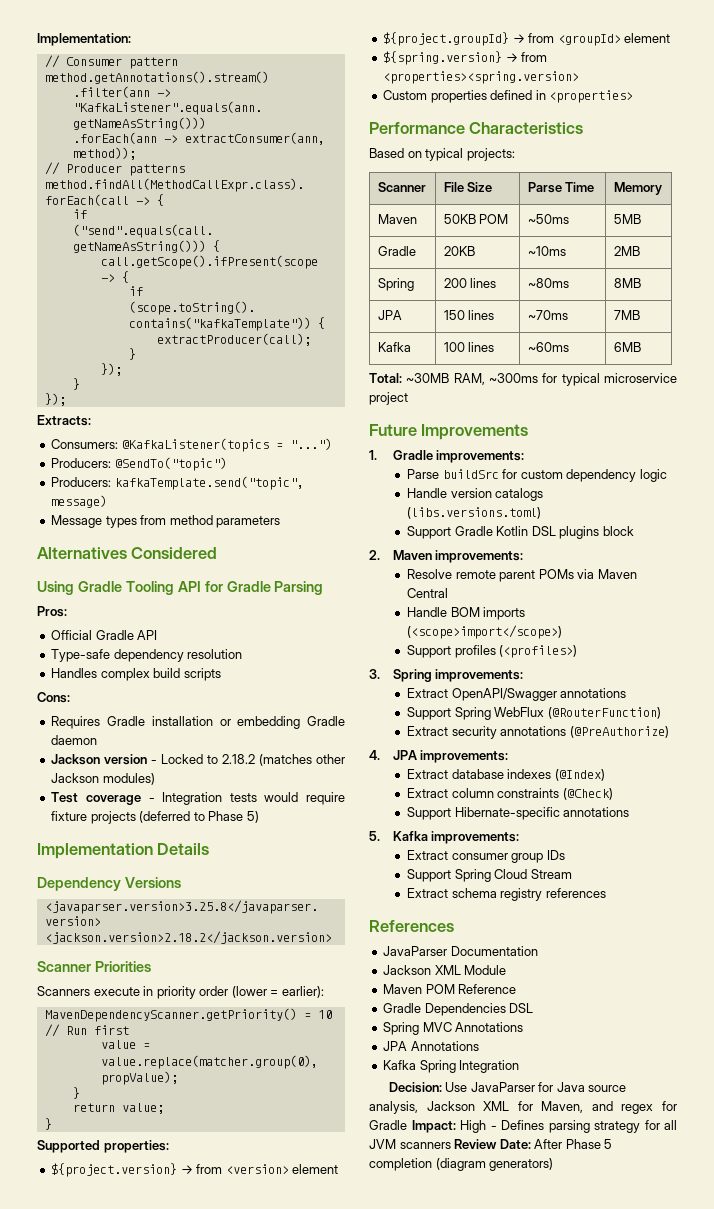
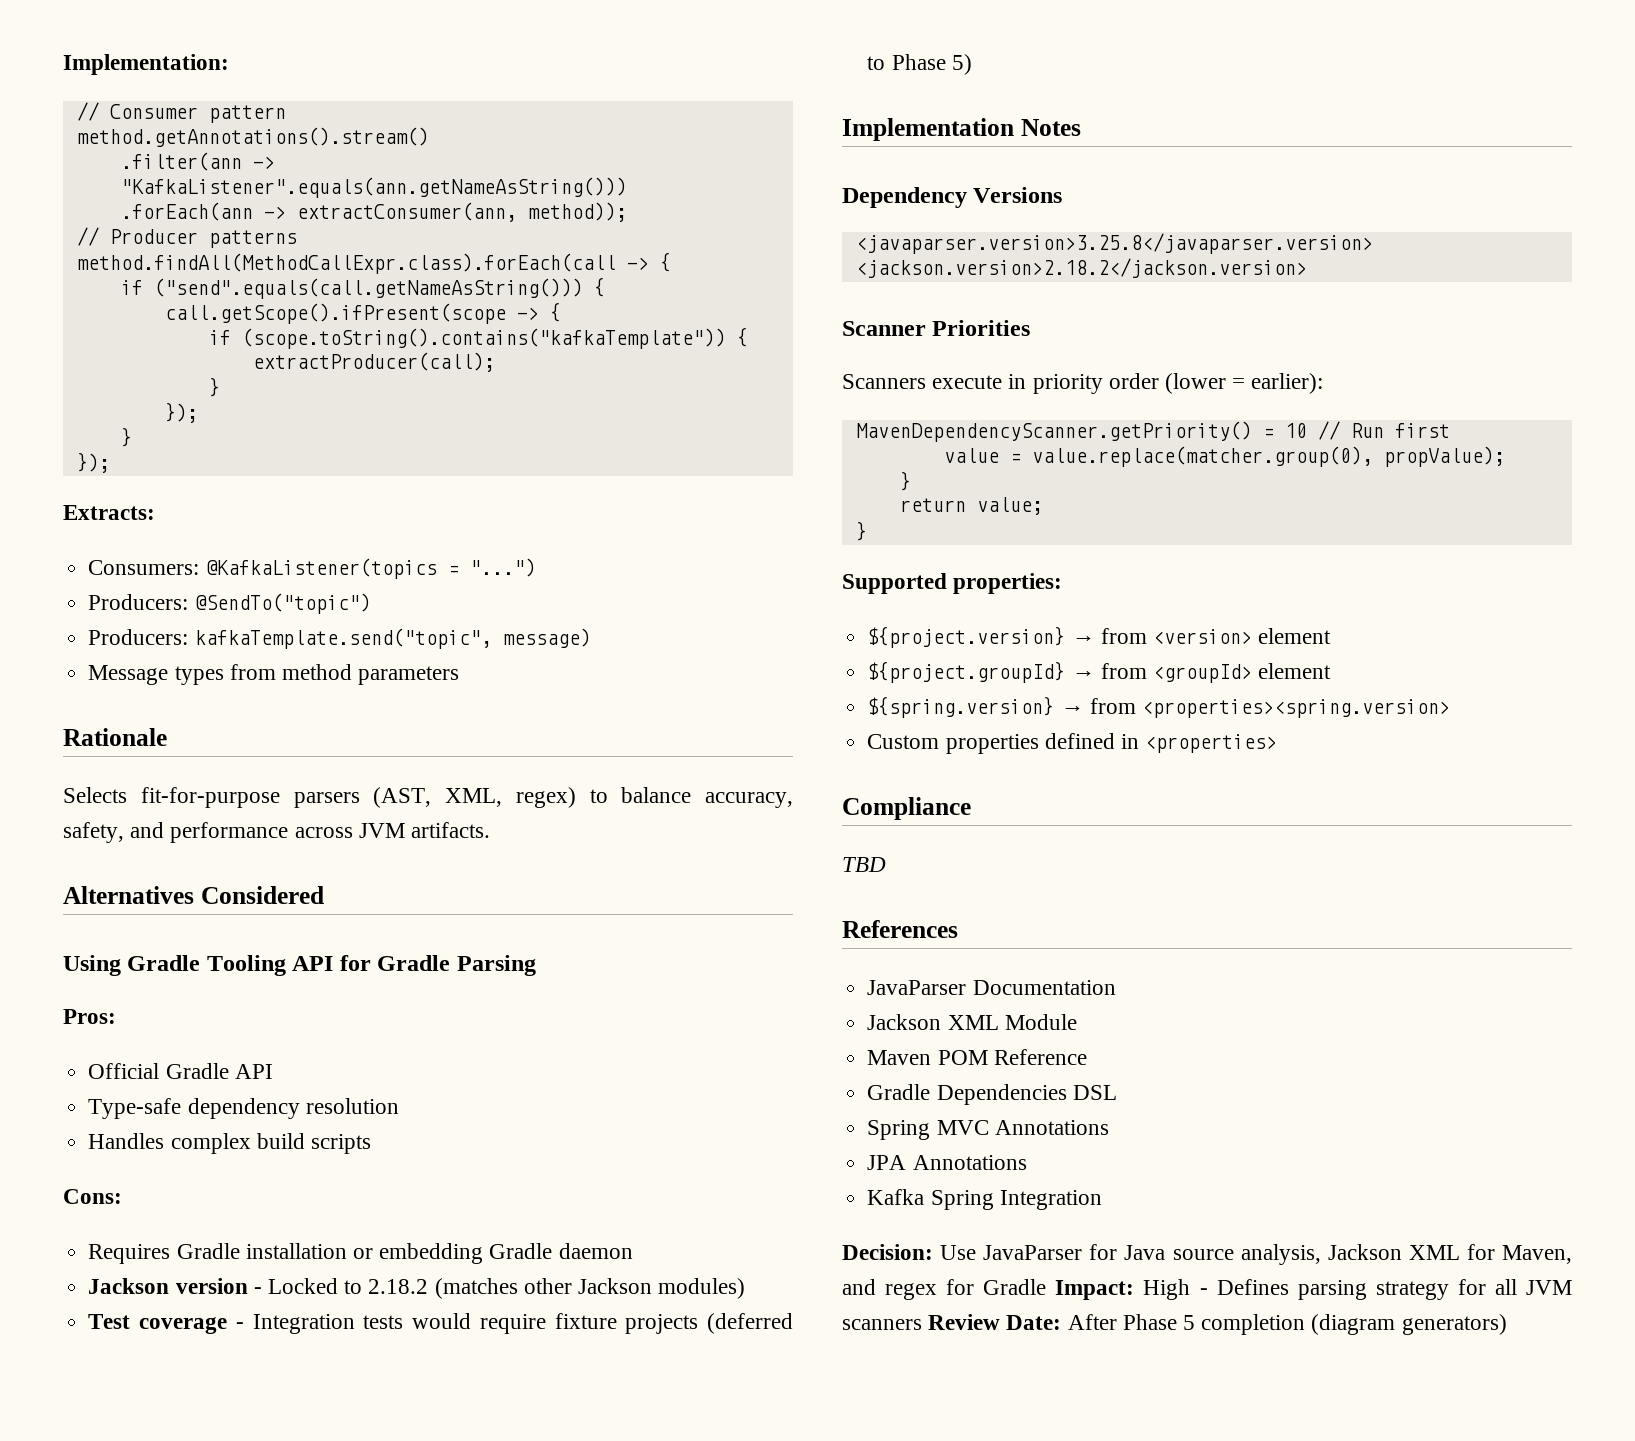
+ Rationale
+ Selects fit-for-purpose parsers (AST, XML, regex) to balance accuracy, safety, and performance across JVM artifacts.
- Implementation Details
+ Implementation Notes
- Performance Characteristics
- Based on typical projects:
- Scanner | File Size | Parse Time | Memory
- Maven | 50KB POM | ~50ms | 5MB
- Gradle | 20KB | ~10ms | 2MB
- Spring | 200 lines | ~80ms | 8MB
- JPA | 150 lines | ~70ms | 7MB
- Kafka | 100 lines | ~60ms | 6MB
- Total: ~30MB RAM, ~300ms for typical microservice project
- Future Improvements
- 1. Gradle improvements:
- Parse buildSrc for custom dependency logic
- Handle version catalogs (libs.versions.toml)
- Support Gradle Kotlin DSL plugins block
- 2. Maven improvements:
- Resolve remote parent POMs via Maven Central
- Handle BOM imports (<scope>import</scope>)
- Support profiles (<profiles>)
- 3. Spring improvements:
- Extract OpenAPI/Swagger annotations
- Support Spring WebFlux (@RouterFunction)
- Extract security annotations (@PreAuthorize)
- 4. JPA improvements:
- Extract database indexes (@Index)
- Extract column constraints (@Check)
- Support Hibernate-specific annotations
- 5. Kafka improvements:
- Extract consumer group IDs
- Support Spring Cloud Stream
- Extract schema registry references
+ Compliance
+ TBD

